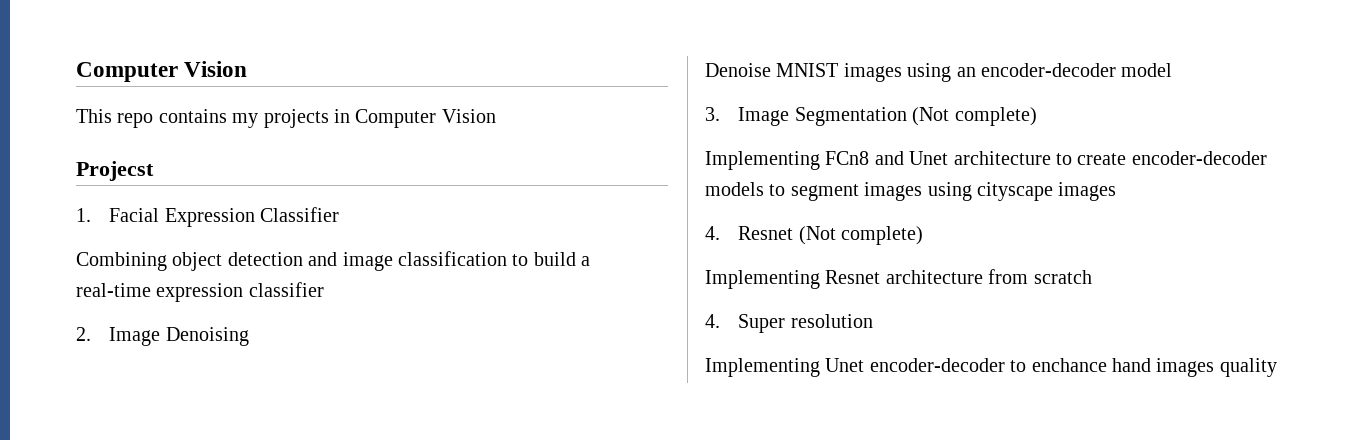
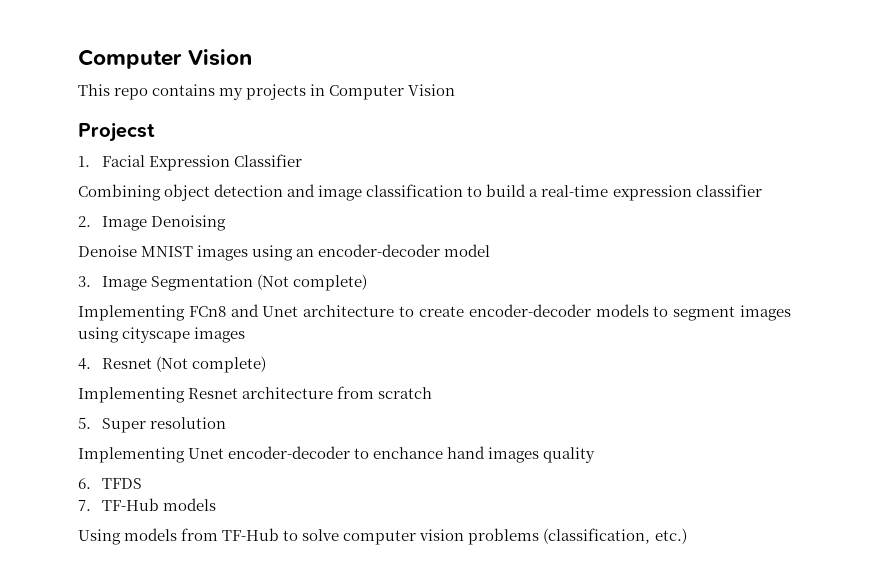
- 4. Super resolution
+ 5. Super resolution
+ 6. TFDS
+ 7. TF-Hub models
+ Using models from TF-Hub to solve computer vision problems (classification, etc.)

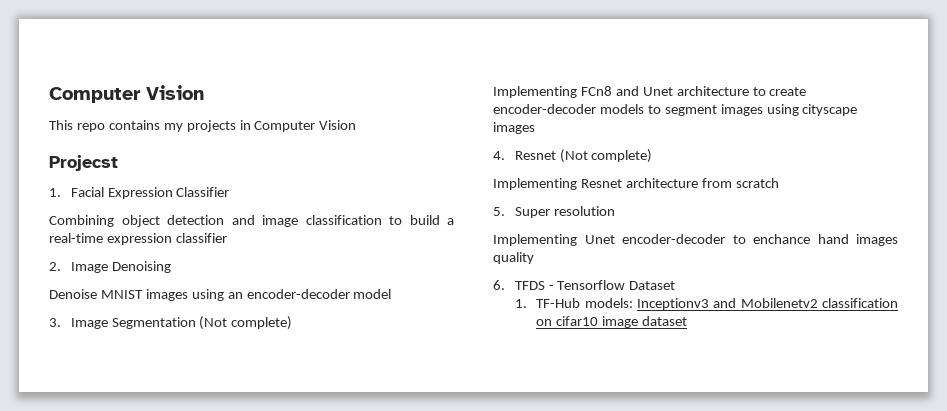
- 6. TFDS
- 7. TF-Hub models
- Using models from TF-Hub to solve computer vision problems (classification, etc.)
+ 6. TFDS - Tensorflow Dataset
+ 1. TF-Hub models: Inceptionv3 and Mobilenetv2 classification on cifar10 image dataset

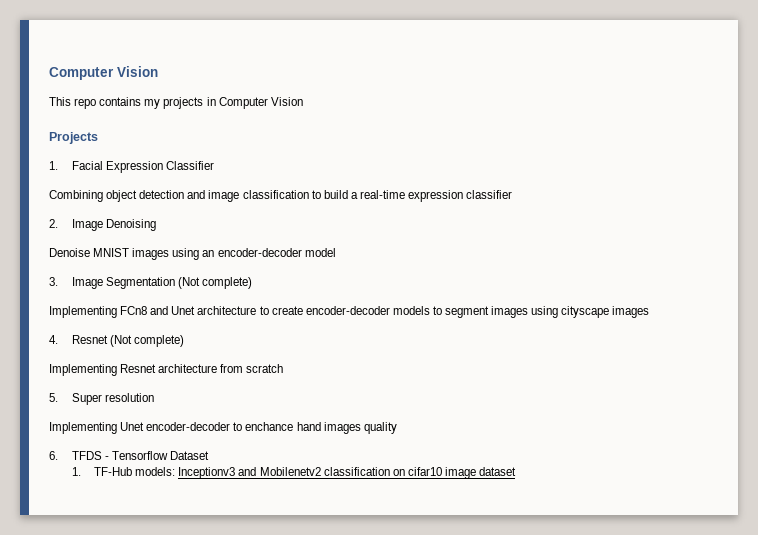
- Projecst
+ Projects

